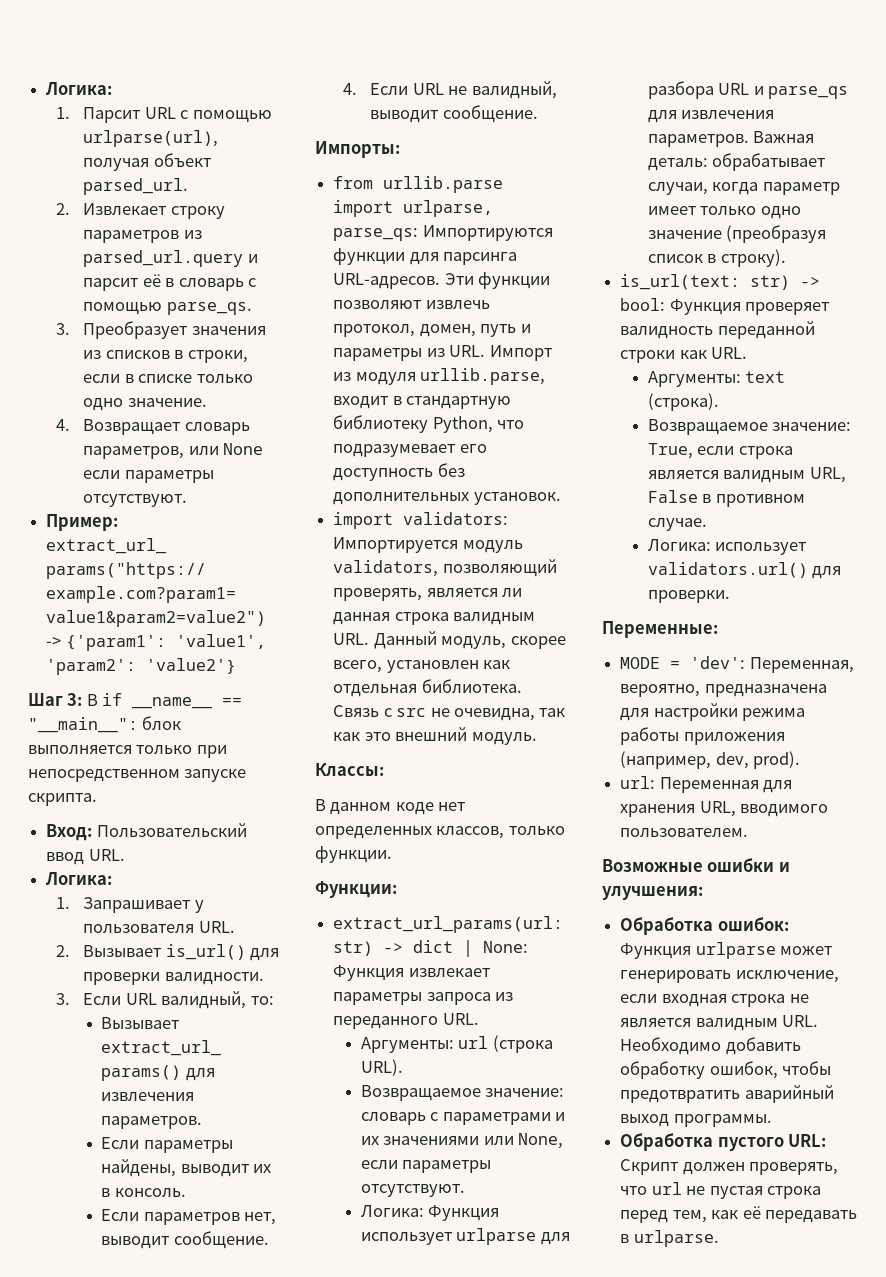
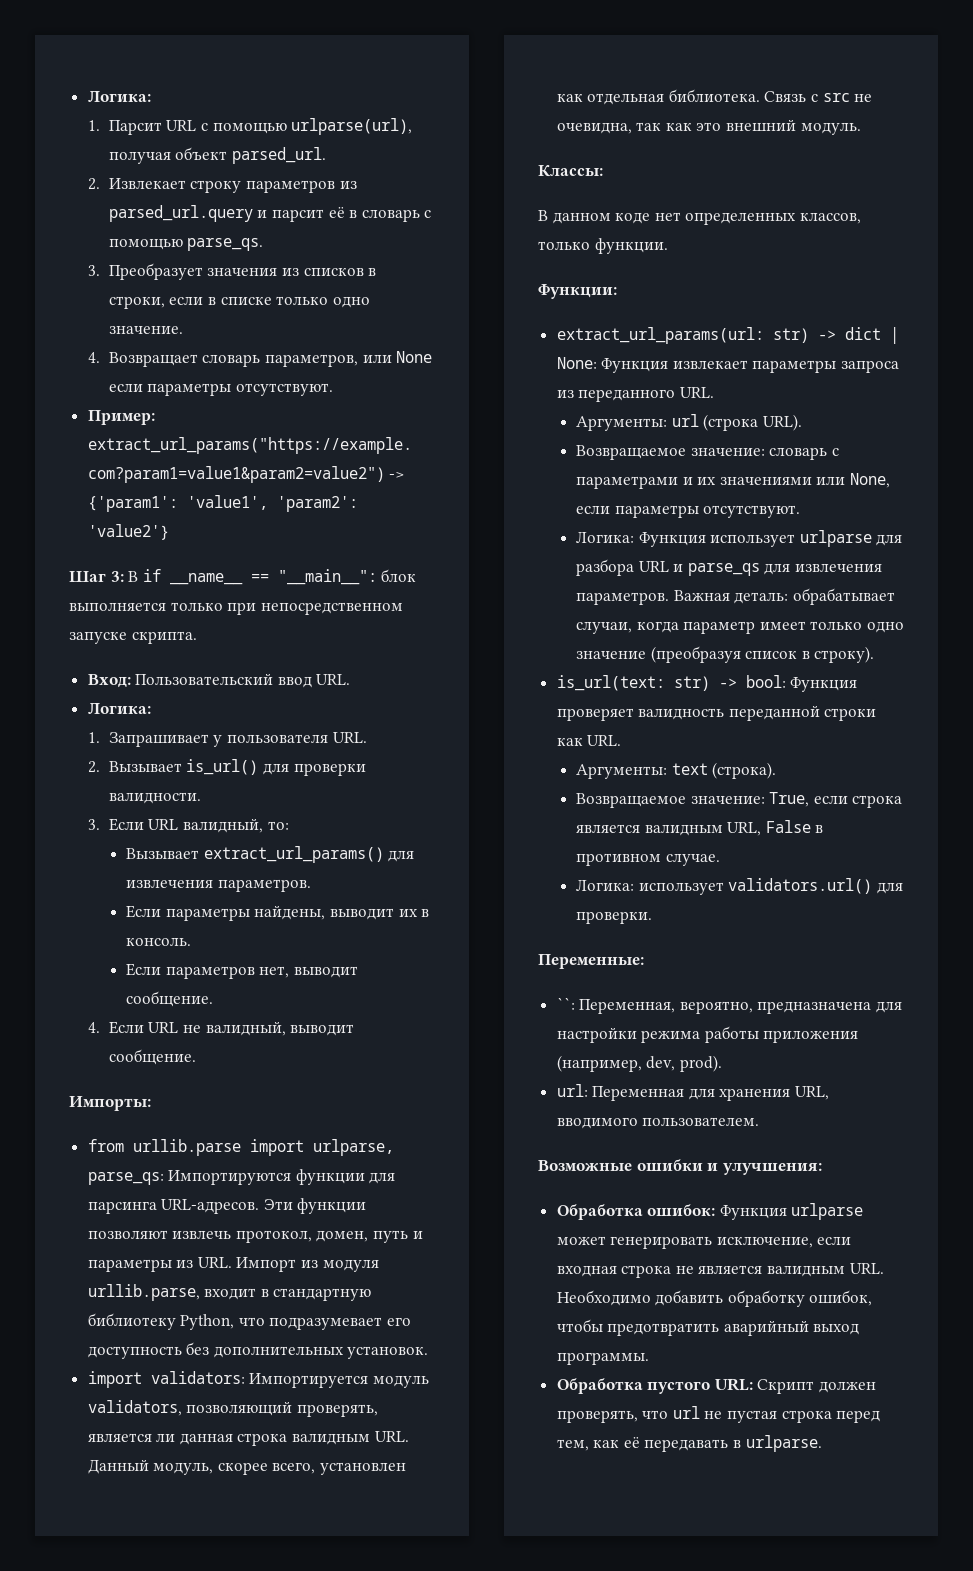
- MODE = 'dev': Переменная, вероятно, предназначена для настройки режима работы приложения (например, dev, prod).
+ ``: Переменная, вероятно, предназначена для настройки режима работы приложения (например, dev, prod).

